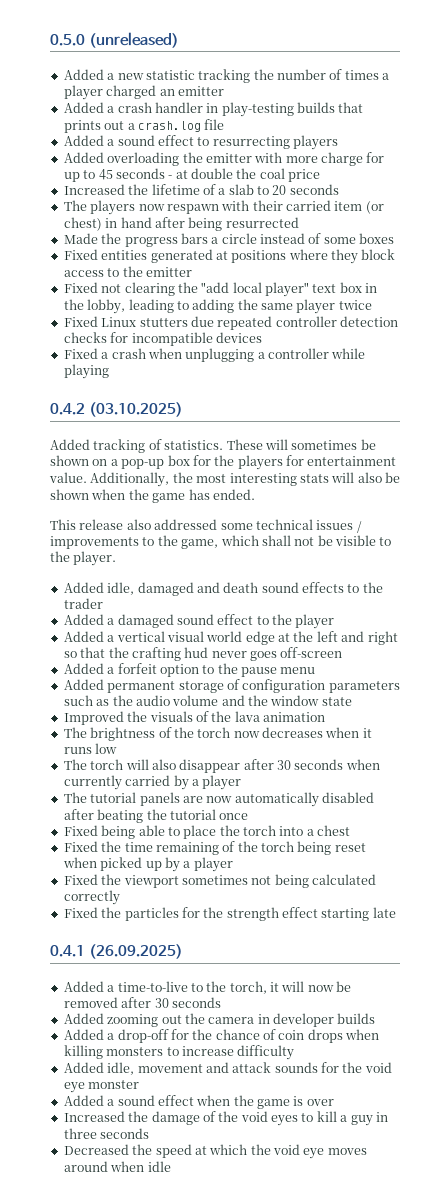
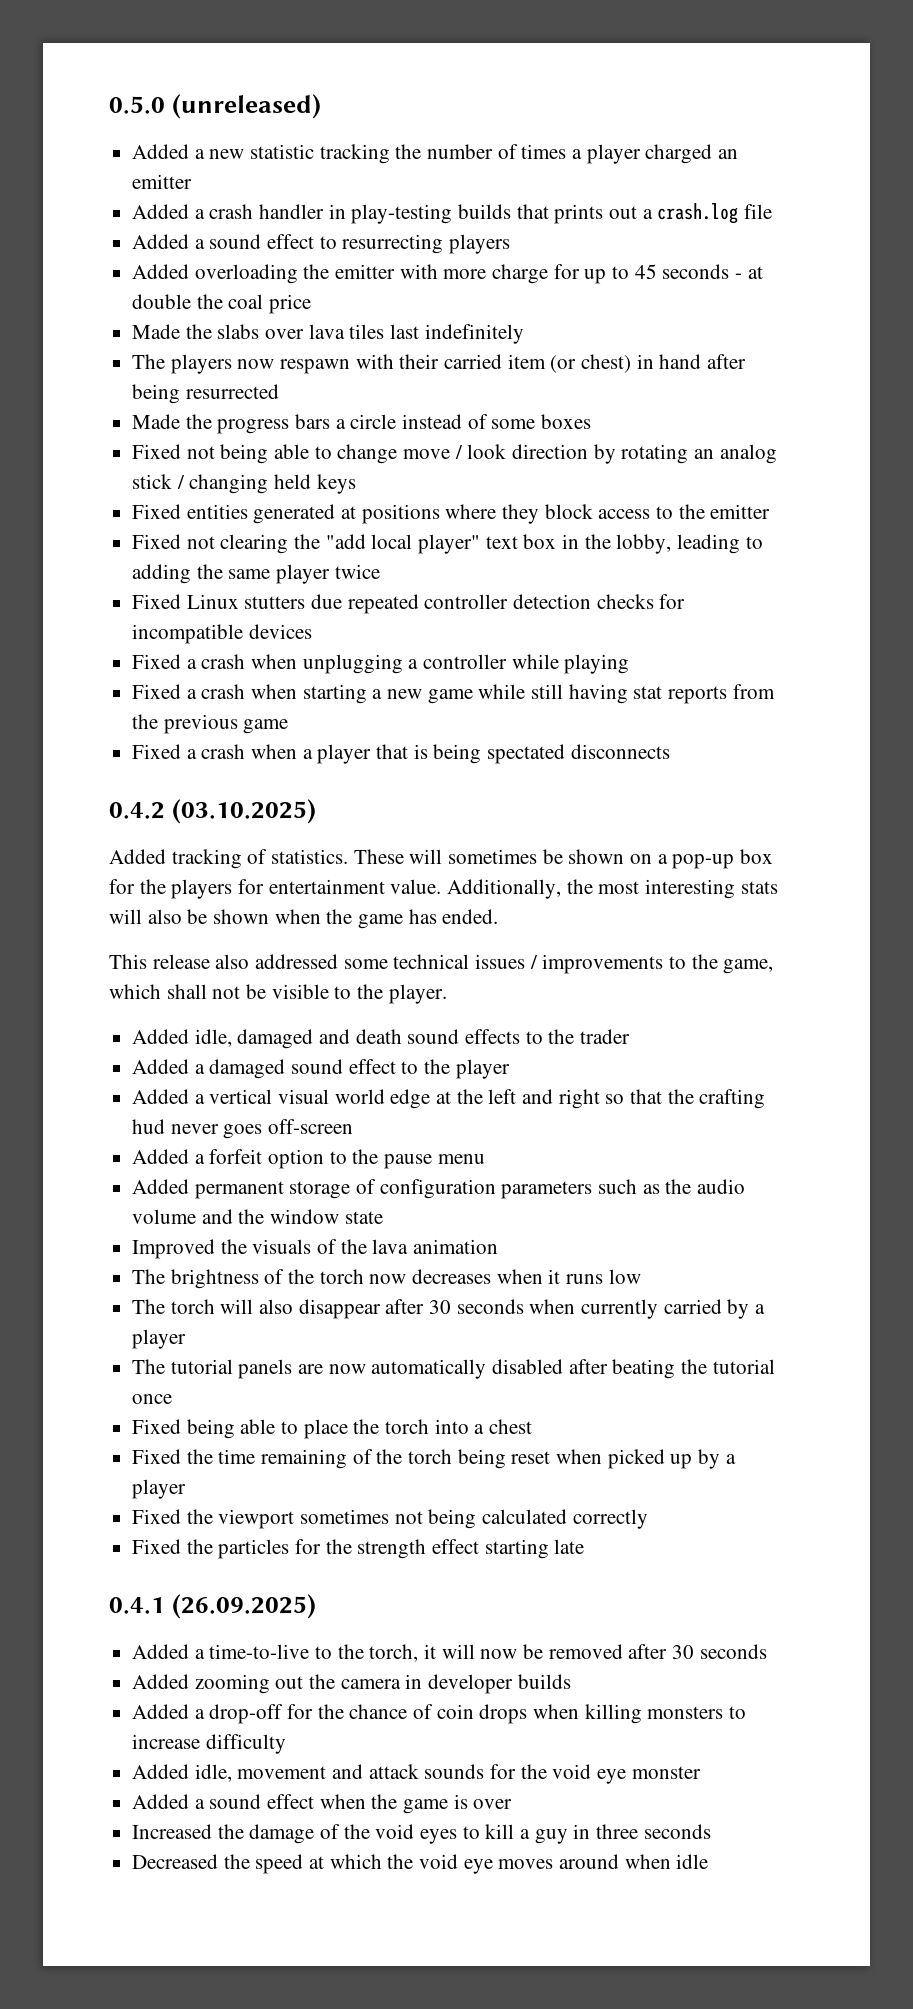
- Increased the lifetime of a slab to 20 seconds
+ Made the slabs over lava tiles last indefinitely
+ Fixed not being able to change move / look direction by rotating an analog stick / changing held keys
+ Fixed a crash when starting a new game while still having stat reports from the previous game
+ Fixed a crash when a player that is being spectated disconnects

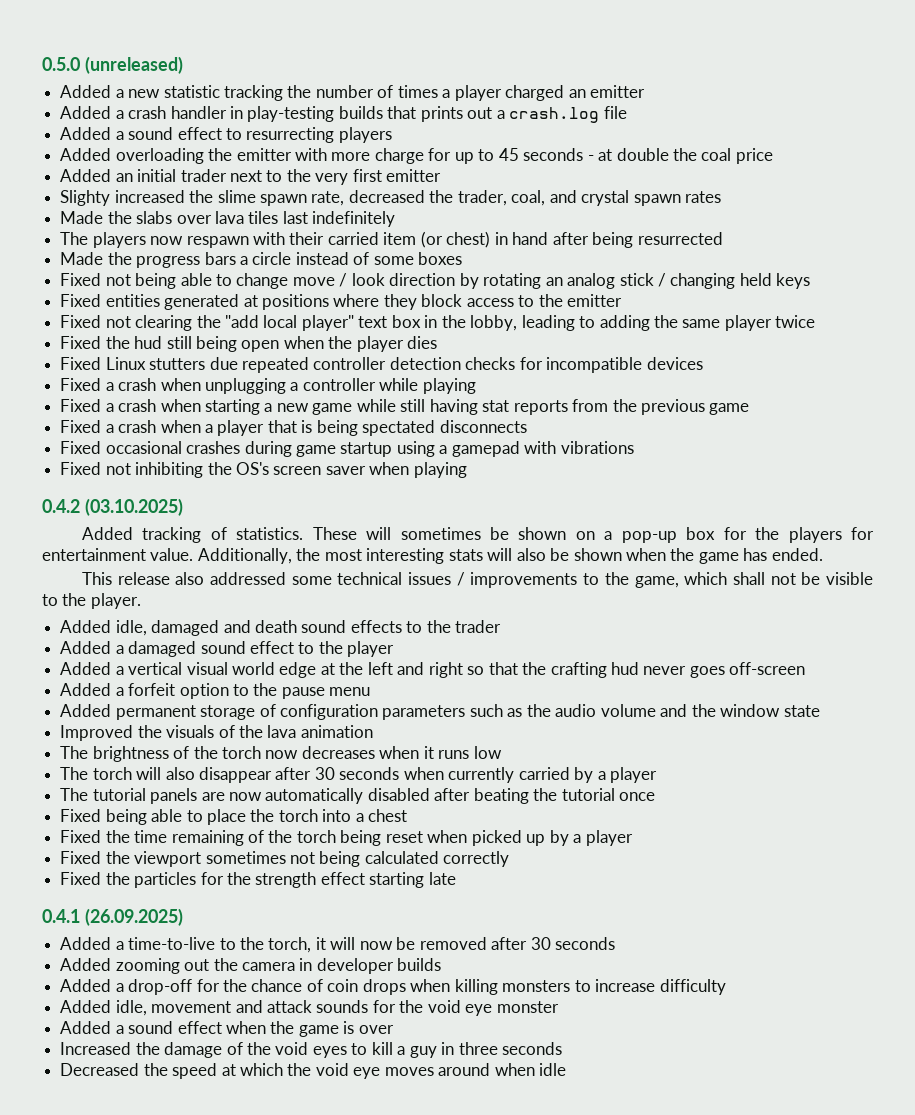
+ Added an initial trader next to the very first emitter
+ Slighty increased the slime spawn rate, decreased the trader, coal, and crystal spawn rates
+ Fixed the hud still being open when the player dies
+ Fixed occasional crashes during game startup using a gamepad with vibrations
+ Fixed not inhibiting the OS's screen saver when playing

